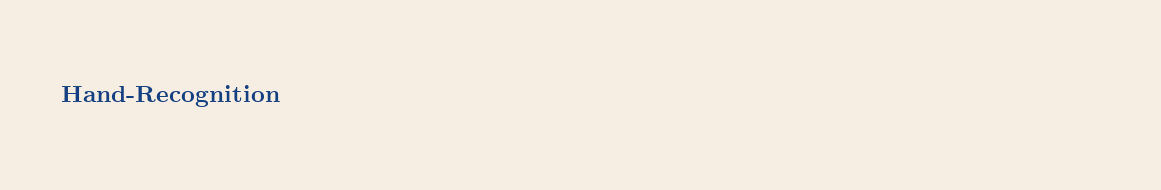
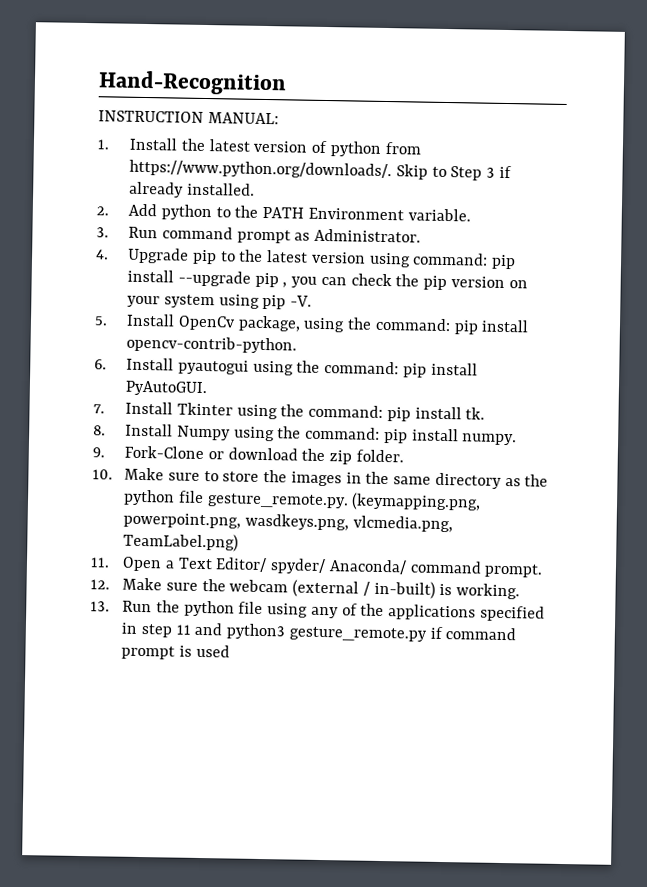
+ INSTRUCTION MANUAL:
+ 1. Install the latest version of python from https://www.python.org/downloads/. Skip to Step 3 if already installed.
+ 2. Add python to the PATH Environment variable.
+ 3. Run command prompt as Administrator.
+ 4. Upgrade pip to the latest version using command: pip install --upgrade pip , you can check the pip version on your system using pip -V.
+ 5. Install OpenCv package, using the command: pip install opencv-contrib-python.
+ 6. Install pyautogui using the command: pip install PyAutoGUI.
+ 7. Install Tkinter using the command: pip install tk.
+ 8. Install Numpy using the command: pip install numpy.
+ 9. Fork-Clone or download the zip folder.
+ 10. Make sure to store the images in the same directory as the python file gesture_remote.py. (keymapping.png, powerpoint.png, wasdkeys.png, vlcmedia.png, TeamLabel.png)
+ 11. Open a Text Editor/ spyder/ Anaconda/ command prompt.
+ 12. Make sure the webcam (external / in-built) is working.
+ 13. Run the python file using any of the applications specified in step 11 and python3 gesture_remote.py if command prompt is used

